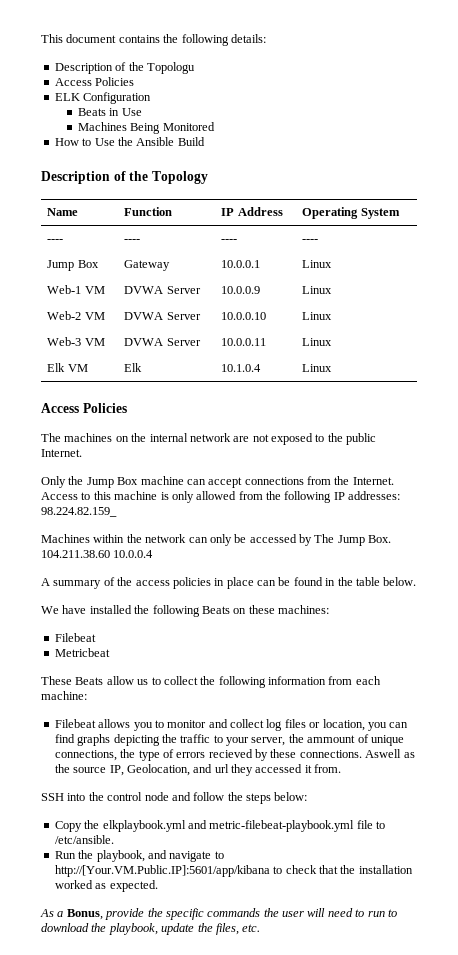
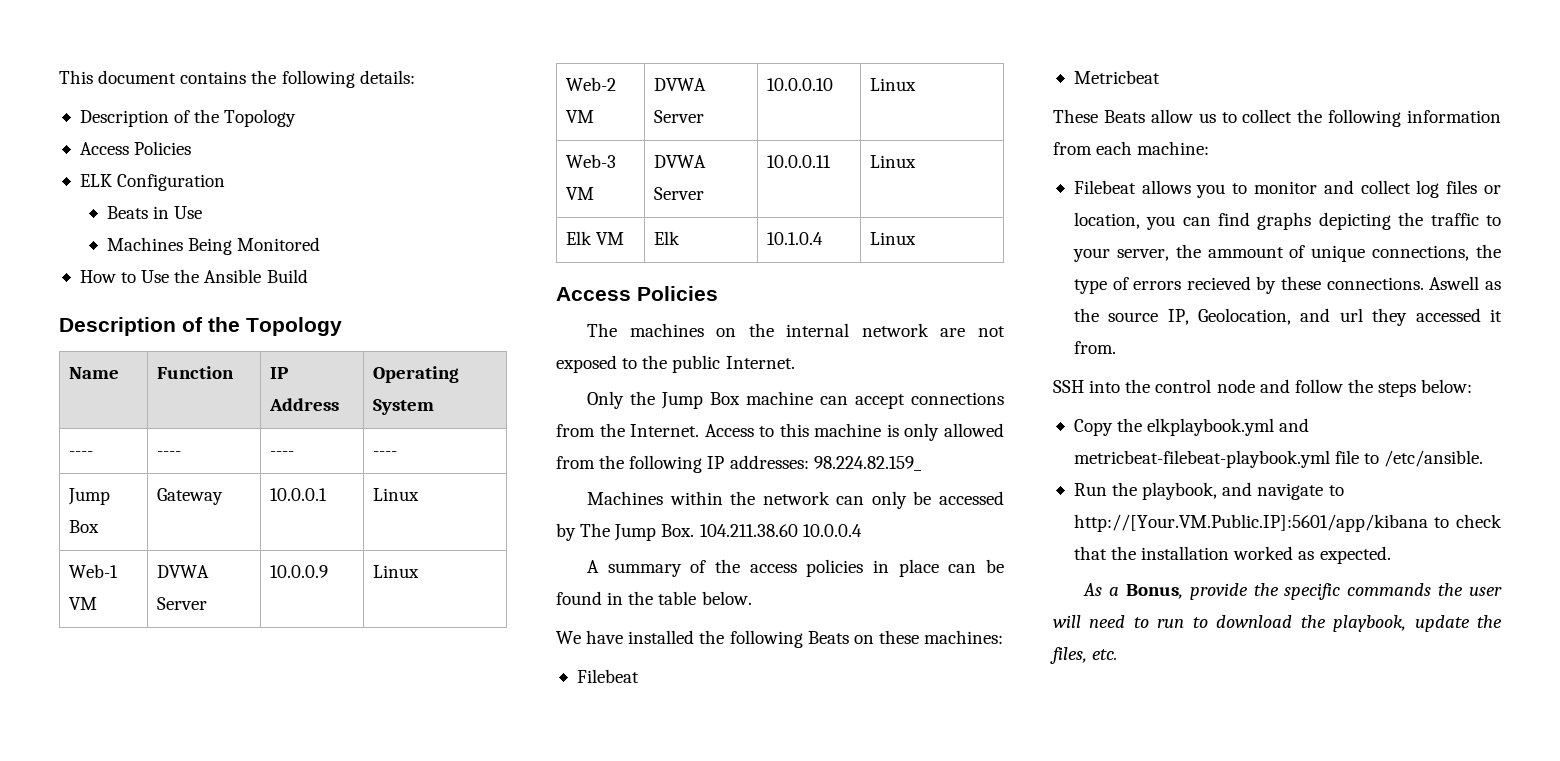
  This document contains the following details:
- Description of the Topologu
+ Description of the Topology
- Copy the elkplaybook.yml and metric-filebeat-playbook.yml file to /etc/ansible.
+ Copy the elkplaybook.yml and metricbeat-filebeat-playbook.yml file to /etc/ansible.

